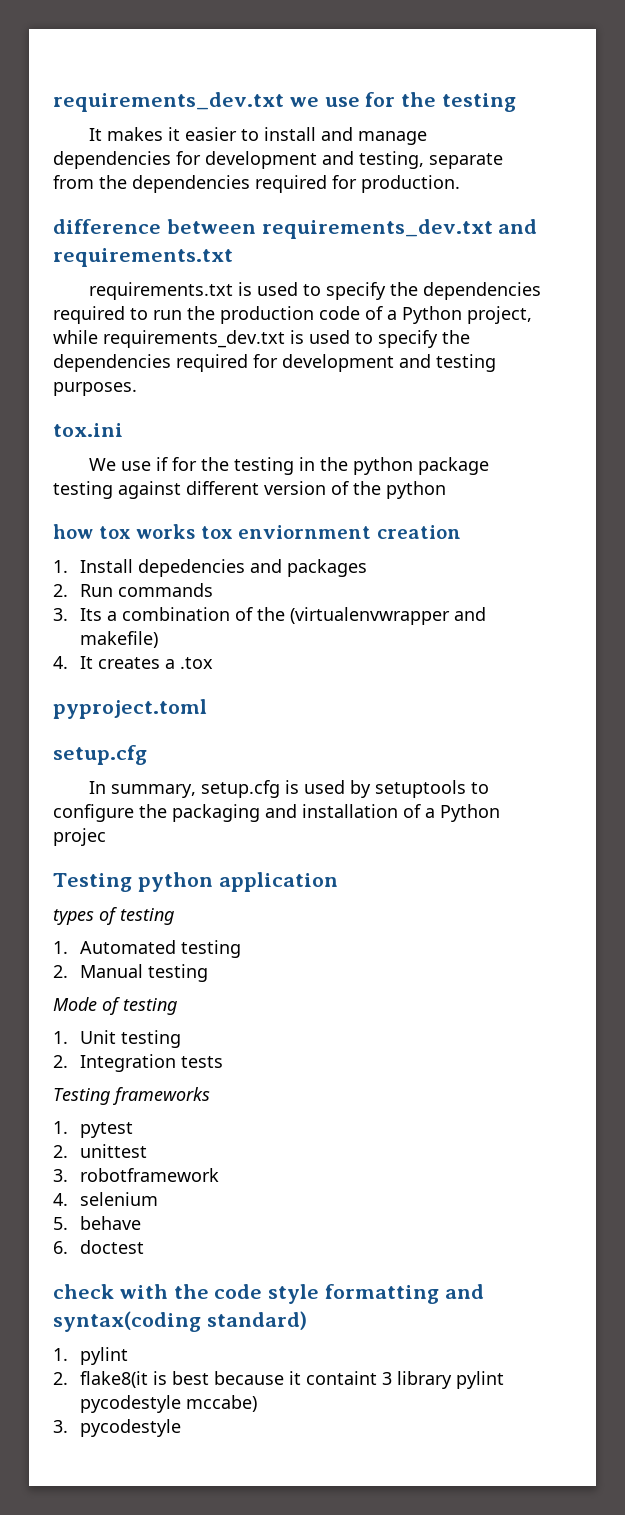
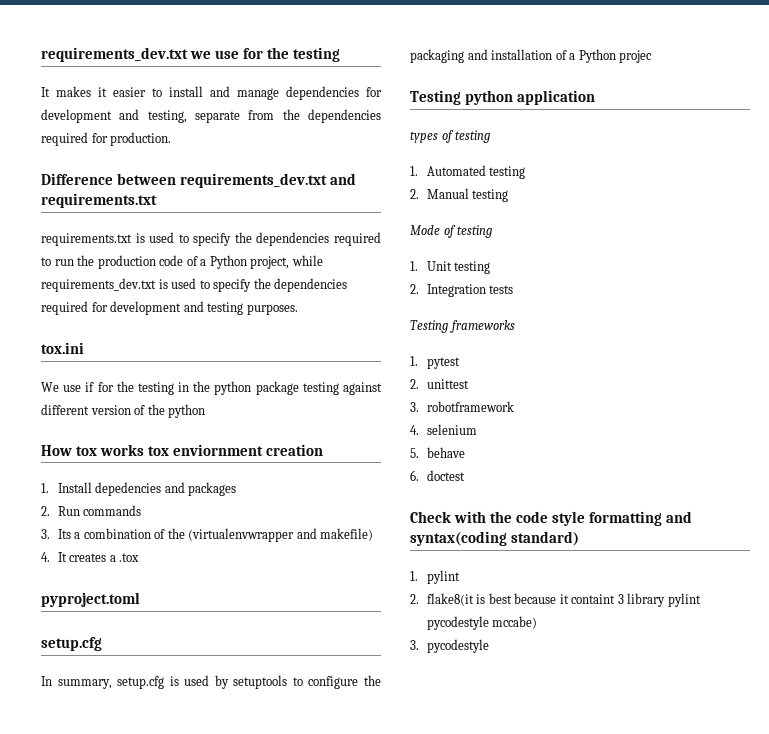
- difference between requirements_dev.txt and requirements.txt
+ Difference between requirements_dev.txt and requirements.txt
- how tox works tox enviornment creation
+ How tox works tox enviornment creation
- check with the code style formatting and syntax(coding standard)
+ Check with the code style formatting and syntax(coding standard)

